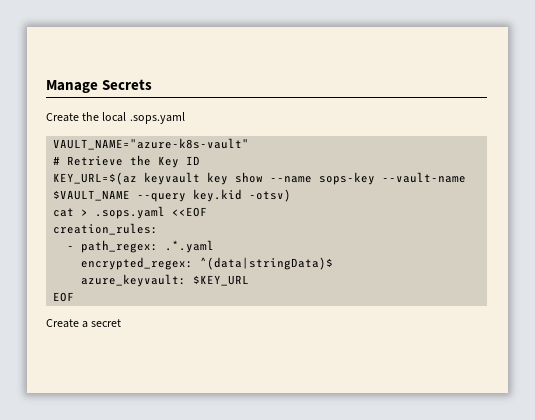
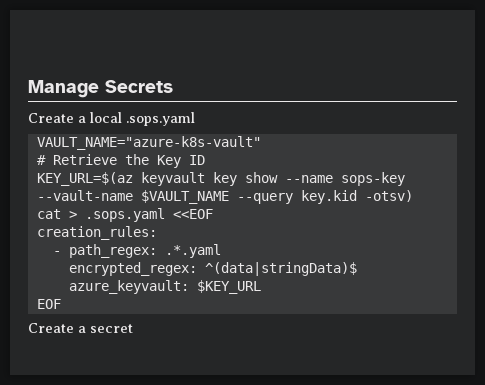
- Create the local .sops.yaml
+ Create a local .sops.yaml

